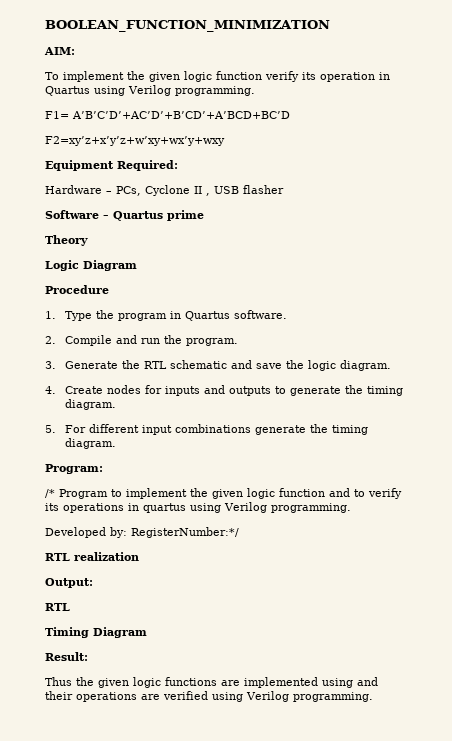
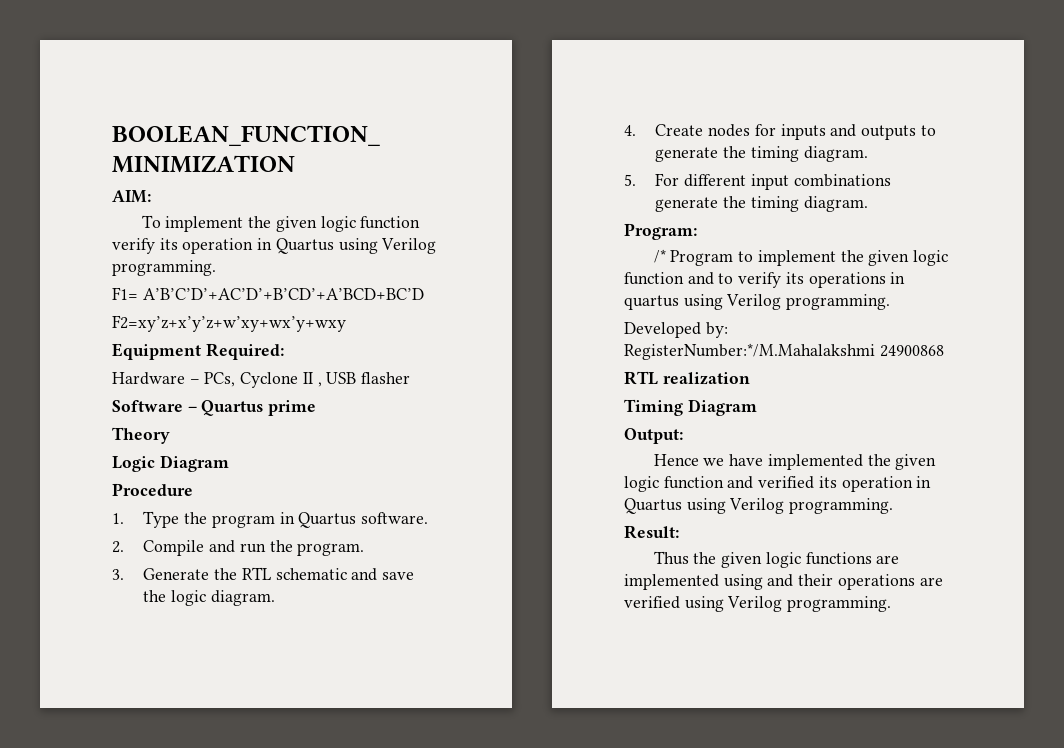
- Developed by: RegisterNumber:*/
+ Developed by: RegisterNumber:*/M.Mahalakshmi 24900868
+ Timing Diagram
  Output:
- RTL
- Timing Diagram
+ Hence we have implemented the given logic function and verified its operation in Quartus using Verilog programming.

